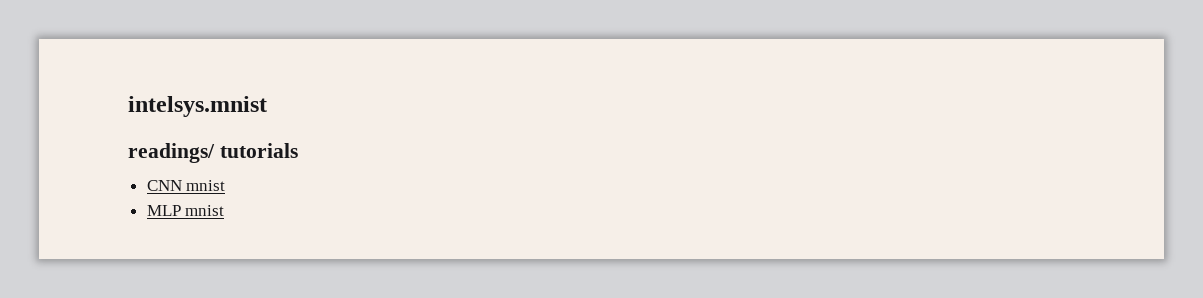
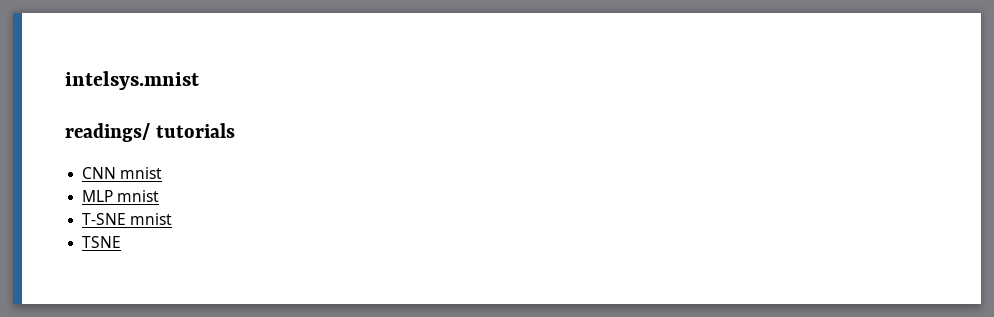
+ T-SNE mnist
+ TSNE

